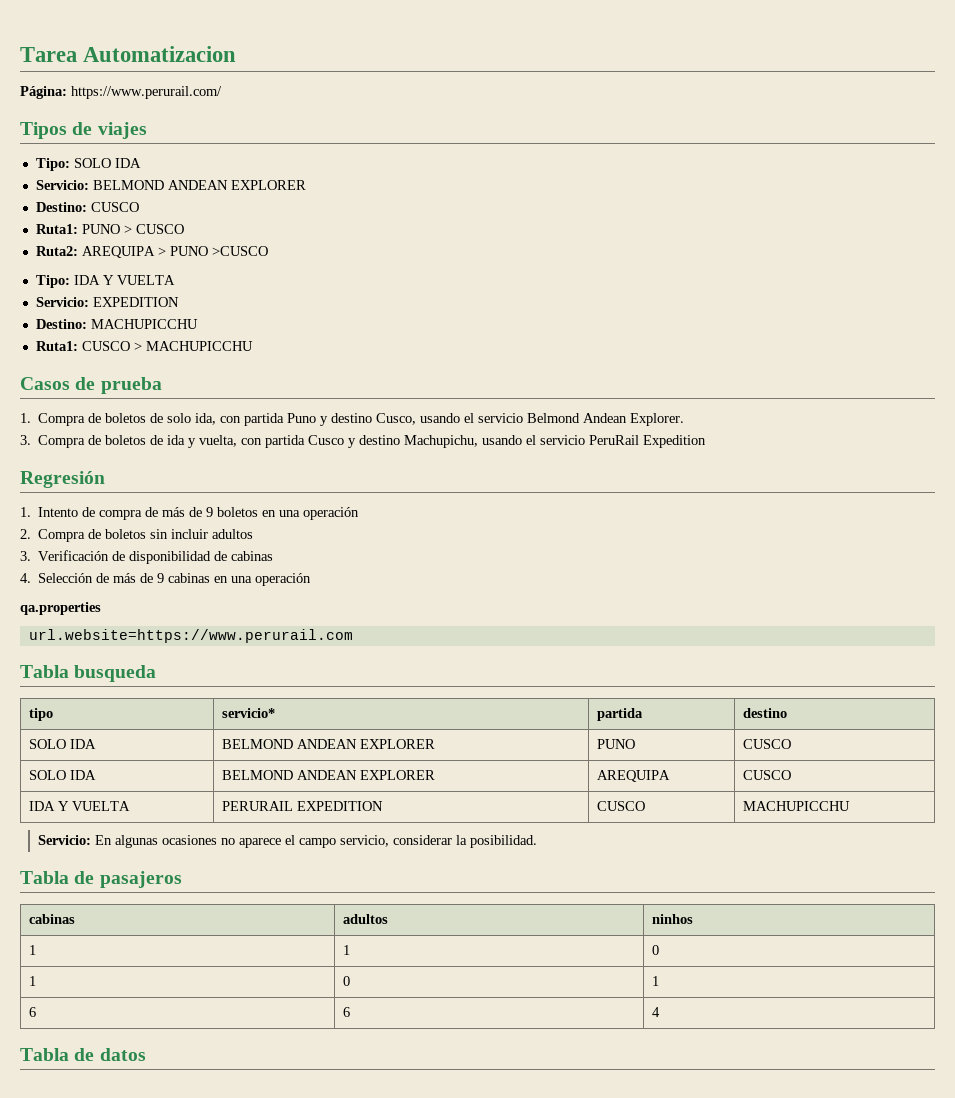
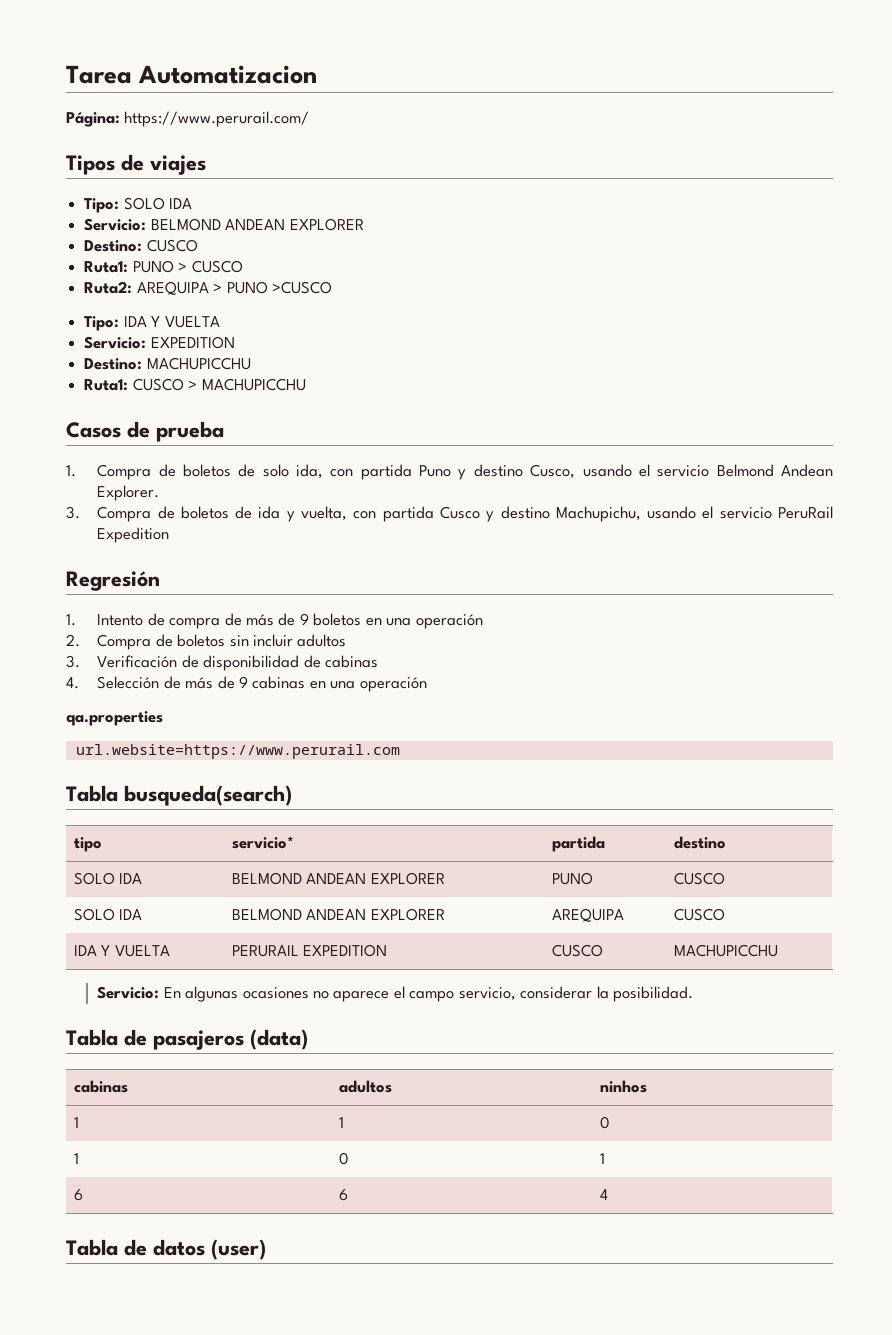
- Tabla busqueda
+ Tabla busqueda(search)
- Tabla de pasajeros
+ Tabla de pasajeros (data)
- Tabla de datos
+ Tabla de datos (user)

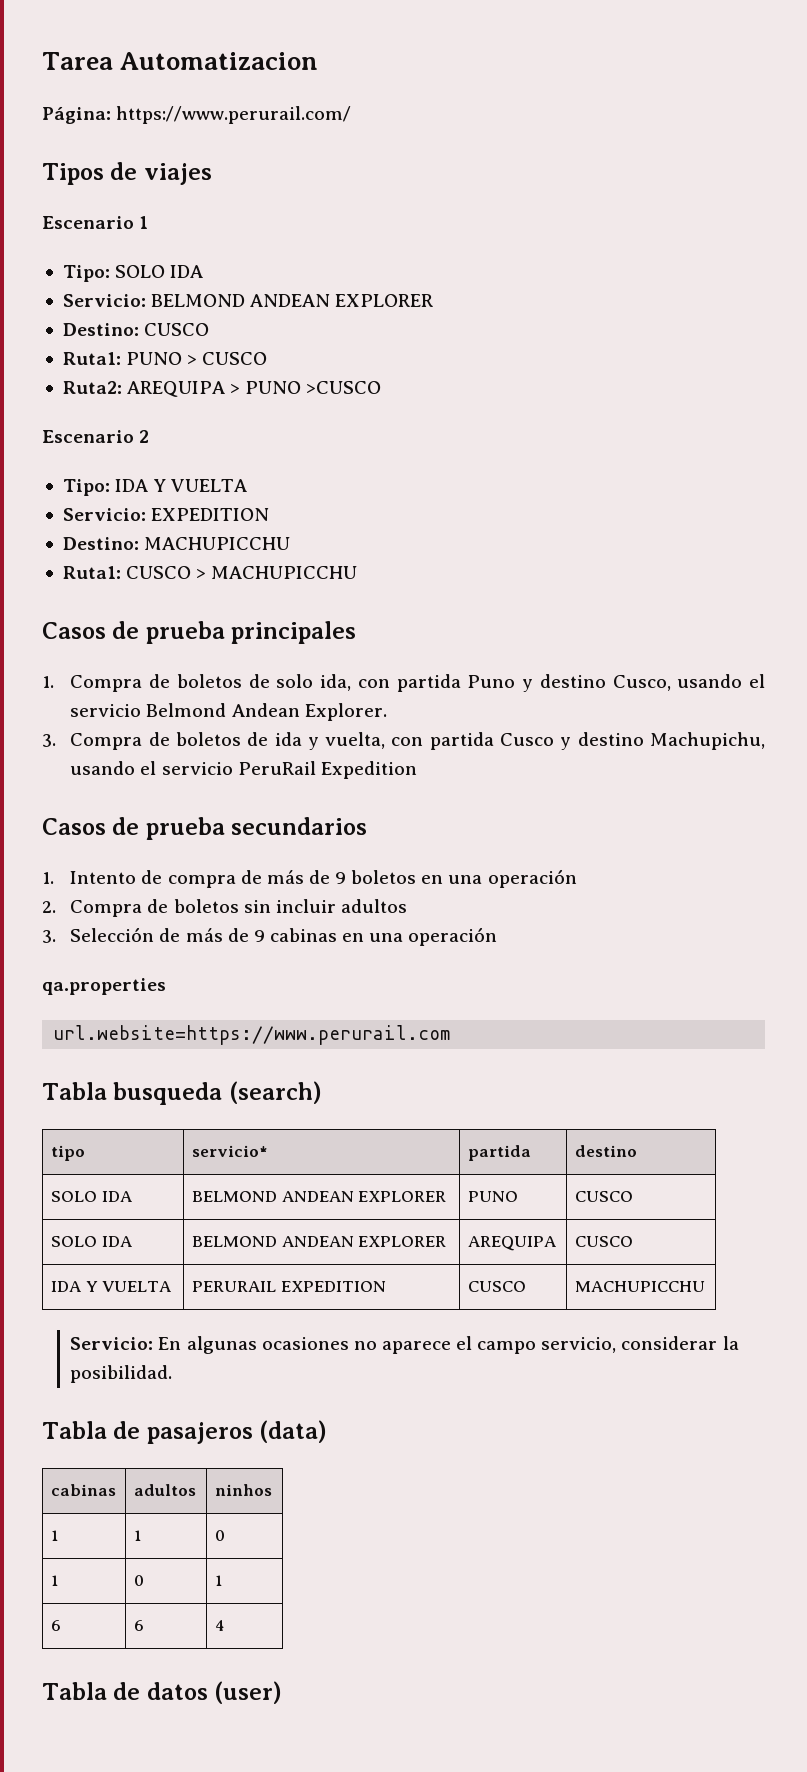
+ Escenario 1
+ Escenario 2
- Casos de prueba
+ Casos de prueba principales
- Regresión
+ Casos de prueba secundarios
- 3. Verificación de disponibilidad de cabinas
- 4. Selección de más de 9 cabinas en una operación
+ 3. Selección de más de 9 cabinas en una operación
- Tabla busqueda(search)
+ Tabla busqueda (search)

